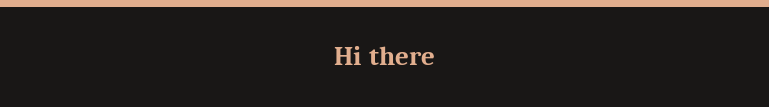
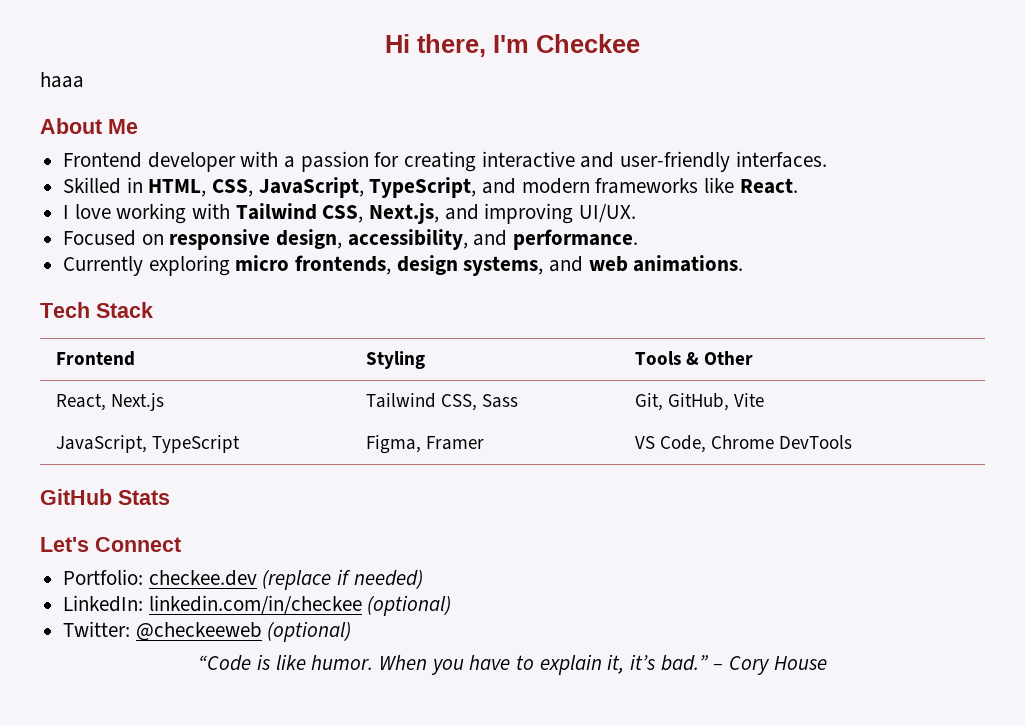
- Hi there
+ Hi there, I'm Checkee
+ haaa
+ About Me
+ Frontend developer with a passion for creating interactive and user-friendly interfaces.
+ Skilled in HTML, CSS, JavaScript, TypeScript, and modern frameworks like React.
+ I love working with Tailwind CSS, Next.js, and improving UI/UX.
+ Focused on responsive design, accessibility, and performance.
+ Currently exploring micro frontends, design systems, and web animations.
+ Tech Stack
+ Frontend | Styling | Tools & Other
+ React, Next.js | Tailwind CSS, Sass | Git, GitHub, Vite
+ JavaScript, TypeScript | Figma, Framer | VS Code, Chrome DevTools
+ GitHub Stats
+ Let's Connect
+ Portfolio: checkee.dev (replace if needed)
+ LinkedIn: linkedin.com/in/checkee (optional)
+ Twitter: @checkeeweb (optional)
+ “Code is like humor. When you have to explain it, it’s bad.” – Cory House

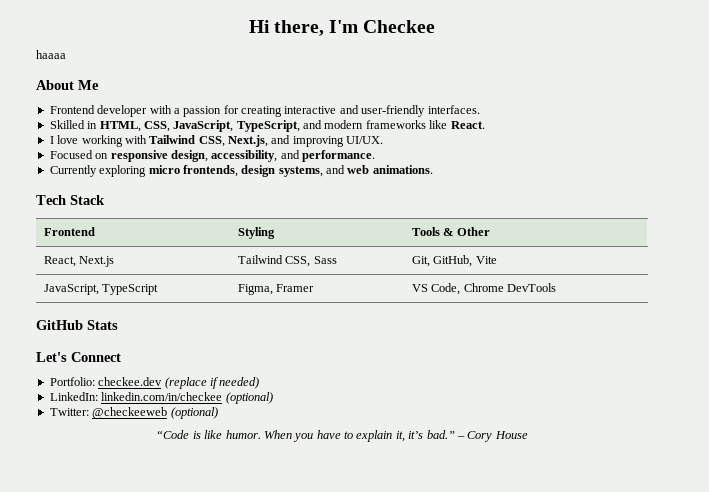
- haaa
+ haaaa

